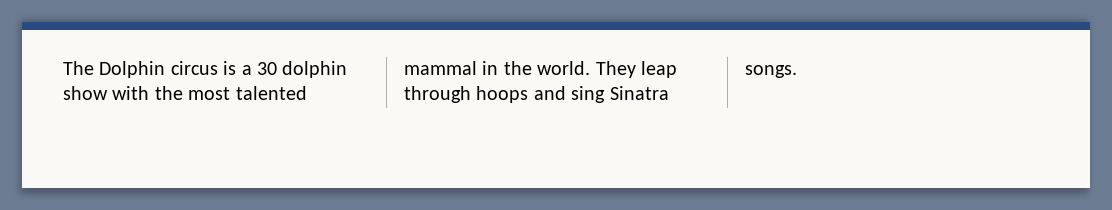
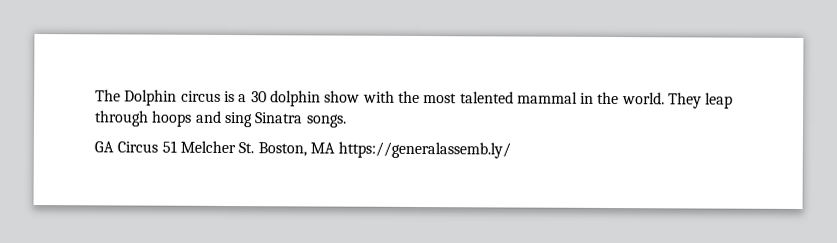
+ GA Circus 51 Melcher St. Boston, MA https://generalassemb.ly/

